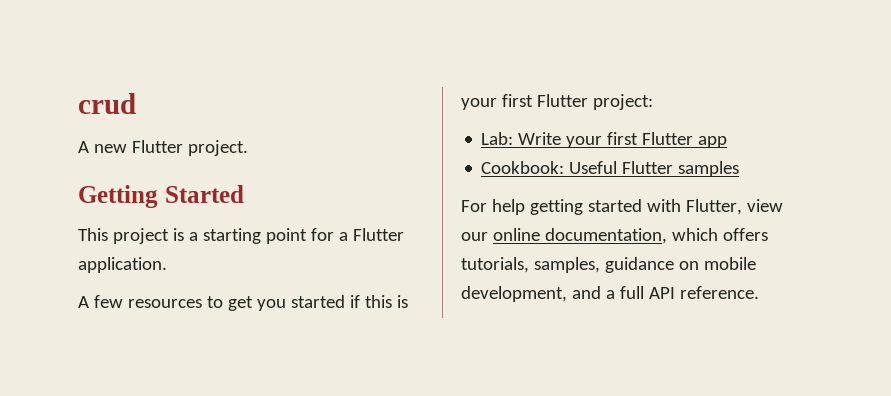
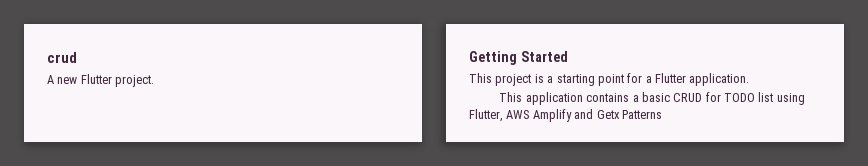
- A few resources to get you started if this is your first Flutter project:
- Lab: Write your first Flutter app
- Cookbook: Useful Flutter samples
- For help getting started with Flutter, view our online documentation, which offers tutorials, samples, guidance on mobile development, and a full API reference.
+ This application contains a basic CRUD for TODO list using Flutter, AWS Amplify and Getx Patterns

